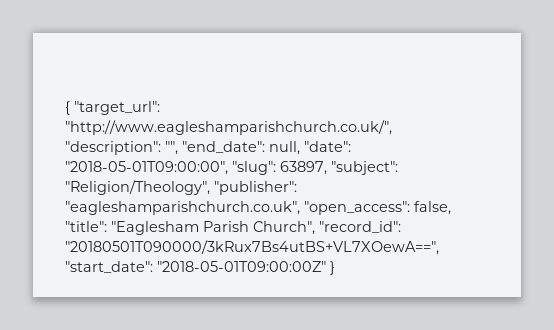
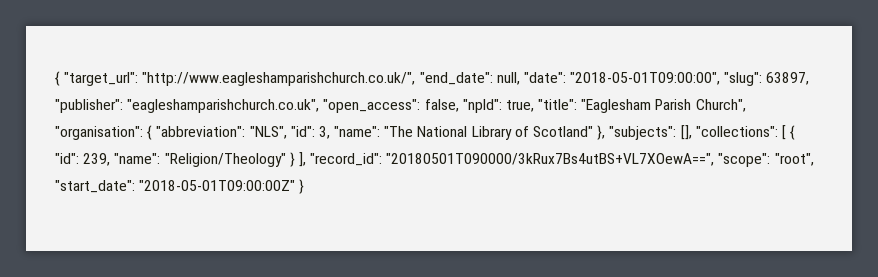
- { "target_url": "http://www.eagleshamparishchurch.co.uk/", "description": "", "end_date": null, "date": "2018-05-01T09:00:00", "slug": 63897, "subject": "Religion/Theology", "publisher": "eagleshamparishchurch.co.uk", "open_access": false, "title": "Eaglesham Parish Church", "record_id": "20180501T090000/3kRux7Bs4utBS+VL7XOewA==", "start_date": "2018-05-01T09:00:00Z" }
+ { "target_url": "http://www.eagleshamparishchurch.co.uk/", "end_date": null, "date": "2018-05-01T09:00:00", "slug": 63897, "publisher": "eagleshamparishchurch.co.uk", "open_access": false, "npld": true, "title": "Eaglesham Parish Church", "organisation": { "abbreviation": "NLS", "id": 3, "name": "The National Library of Scotland" }, "subjects": [], "collections": [ { "id": 239, "name": "Religion/Theology" } ], "record_id": "20180501T090000/3kRux7Bs4utBS+VL7XOewA==", "scope": "root", "start_date": "2018-05-01T09:00:00Z" }

